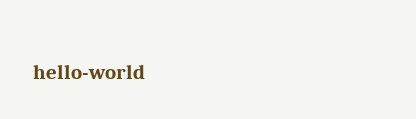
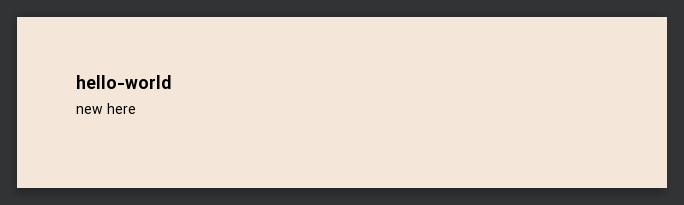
+ new here

